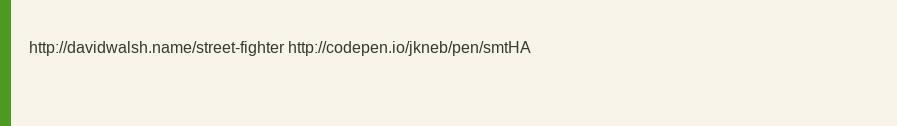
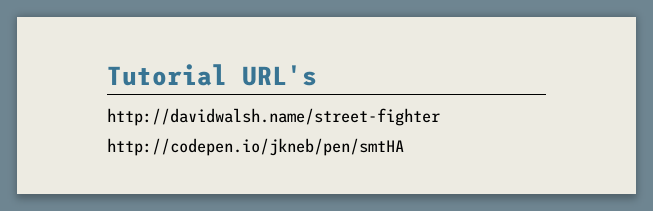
+ Tutorial URL's
- http://davidwalsh.name/street-fighter http://codepen.io/jkneb/pen/smtHA
+ http://davidwalsh.name/street-fighter
+ http://codepen.io/jkneb/pen/smtHA

